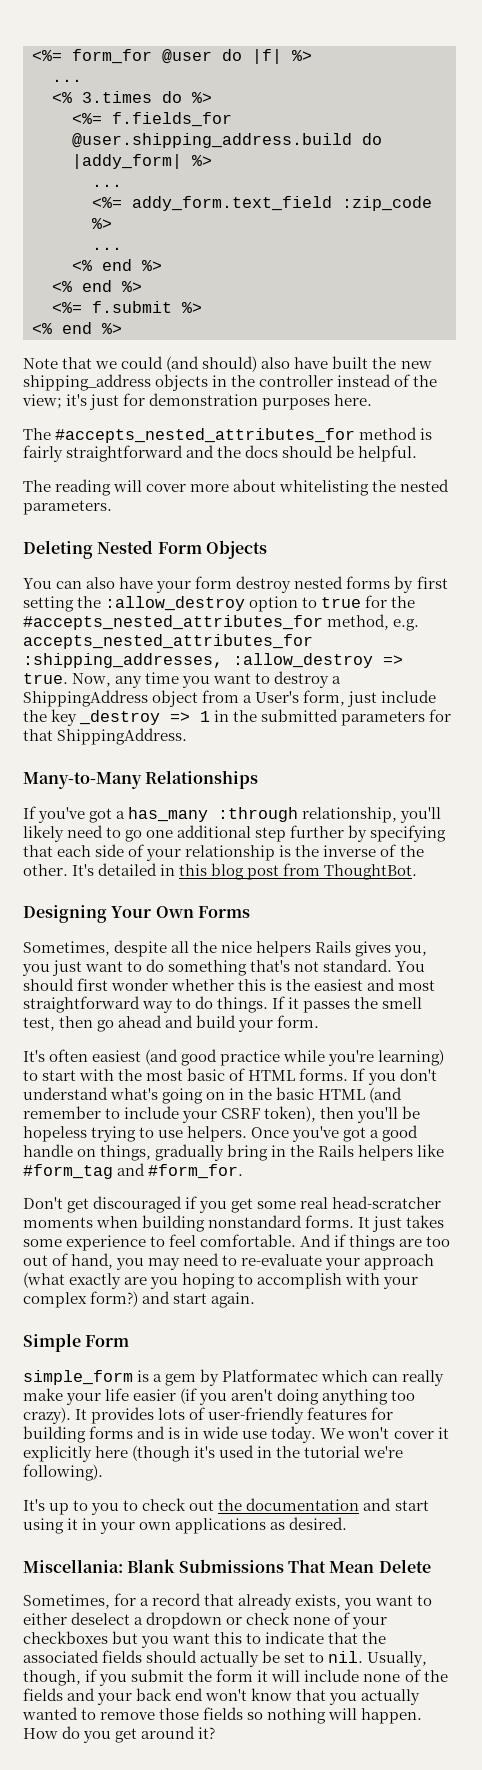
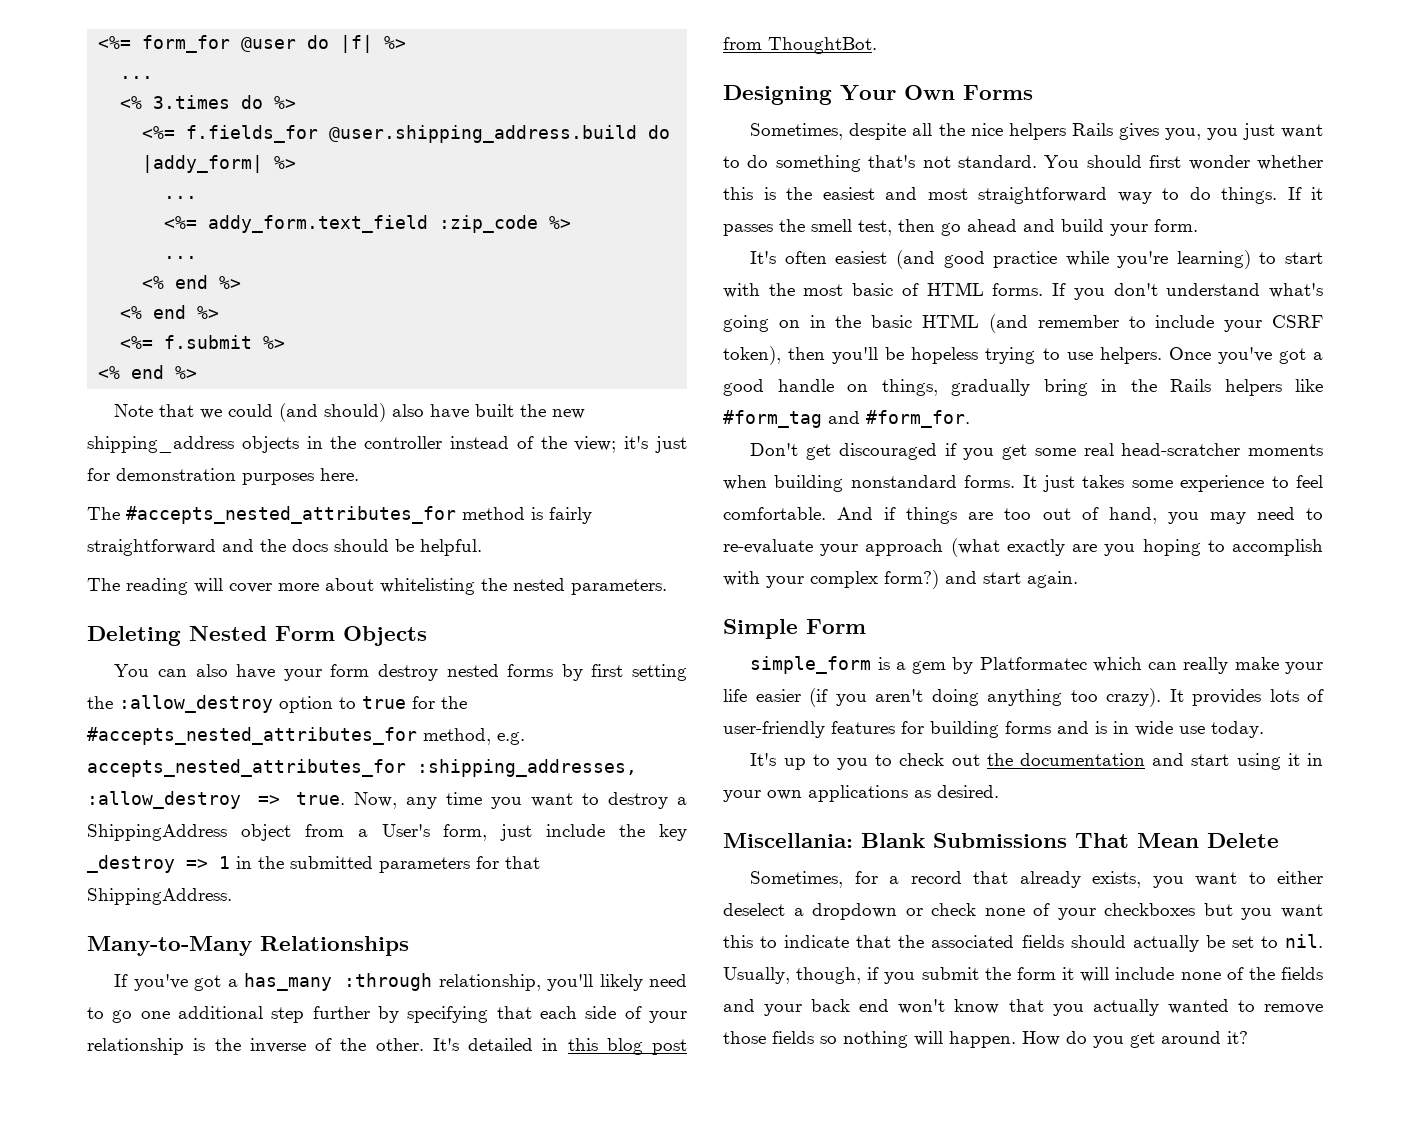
- We won't cover it explicitly here (though it's used in the tutorial we're following).

